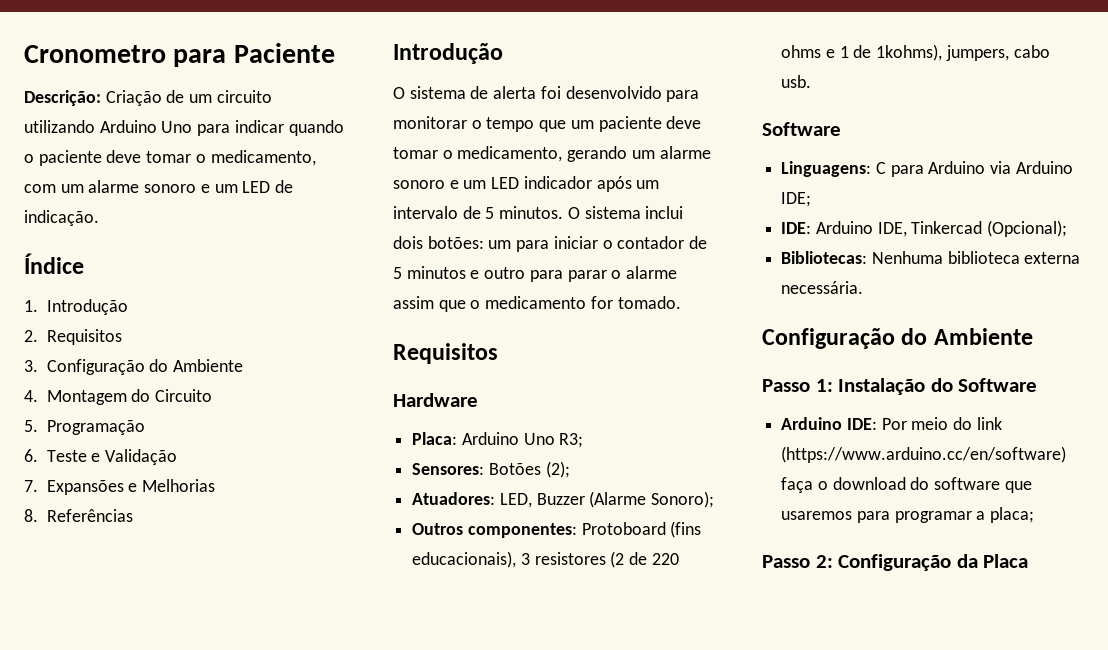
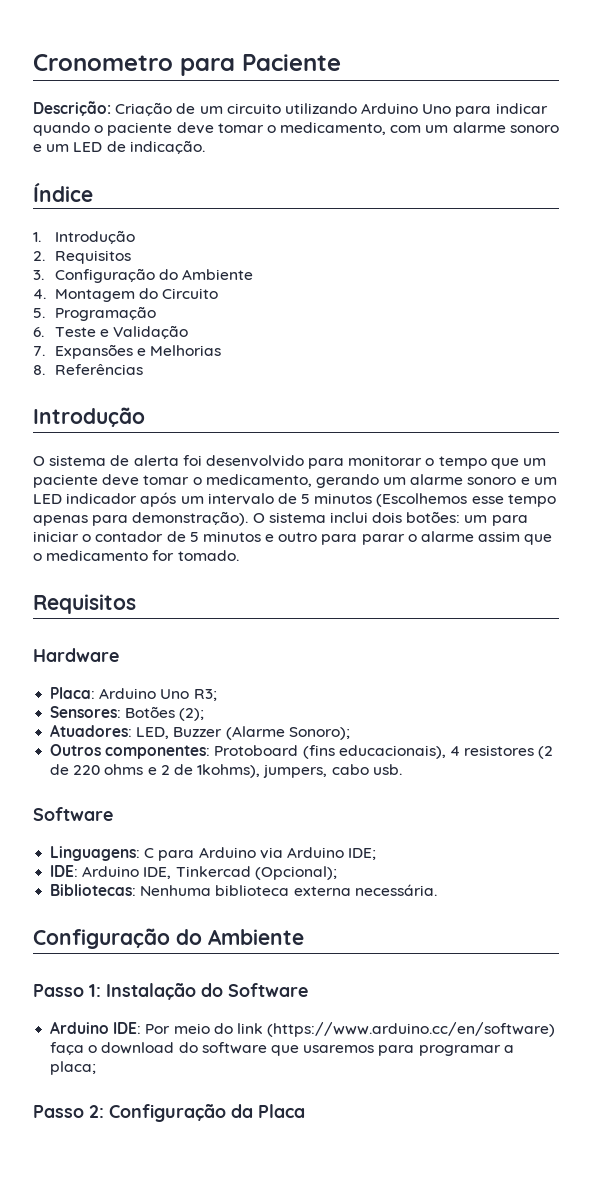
- O sistema de alerta foi desenvolvido para monitorar o tempo que um paciente deve tomar o medicamento, gerando um alarme sonoro e um LED indicador após um intervalo de 5 minutos.
+ O sistema de alerta foi desenvolvido para monitorar o tempo que um paciente deve tomar o medicamento, gerando um alarme sonoro e um LED indicador após um intervalo de 5 minutos (Escolhemos esse tempo apenas para demonstração).
- Outros componentes: Protoboard (fins educacionais), 3 resistores (2 de 220 ohms e 1 de 1kohms), jumpers, cabo usb.
+ Outros componentes: Protoboard (fins educacionais), 4 resistores (2 de 220 ohms e 2 de 1kohms), jumpers, cabo usb.

